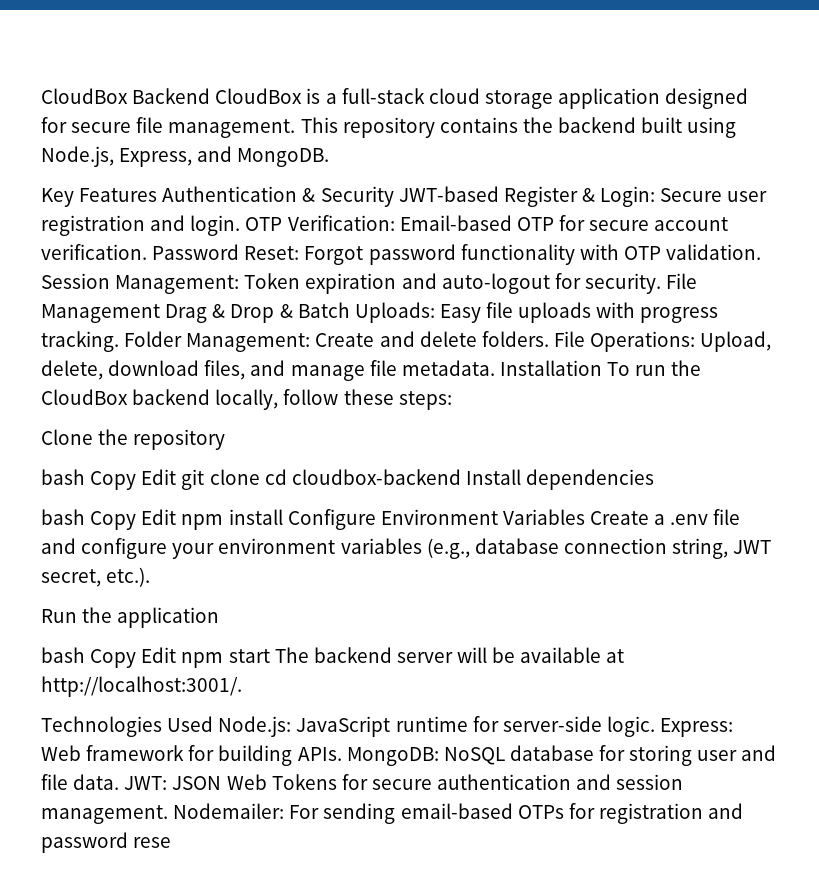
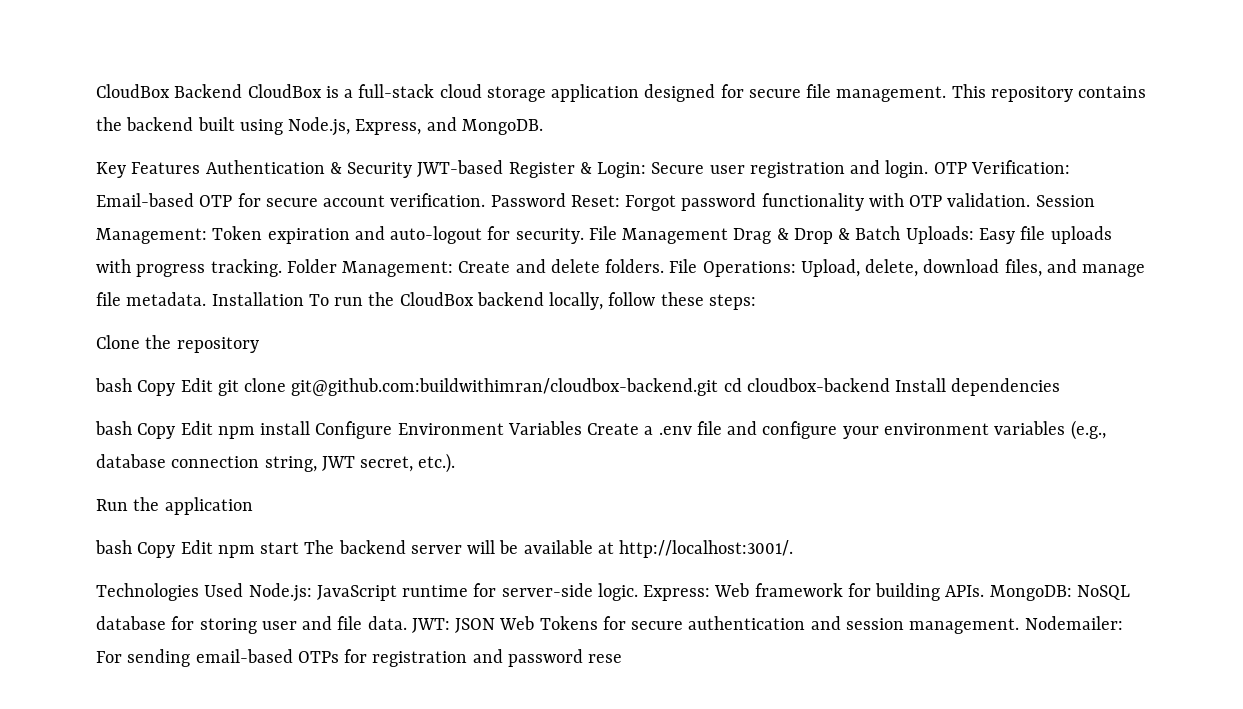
- bash Copy Edit git clone cd cloudbox-backend Install dependencies
+ bash Copy Edit git clone git@github.com:buildwithimran/cloudbox-backend.git cd cloudbox-backend Install dependencies

